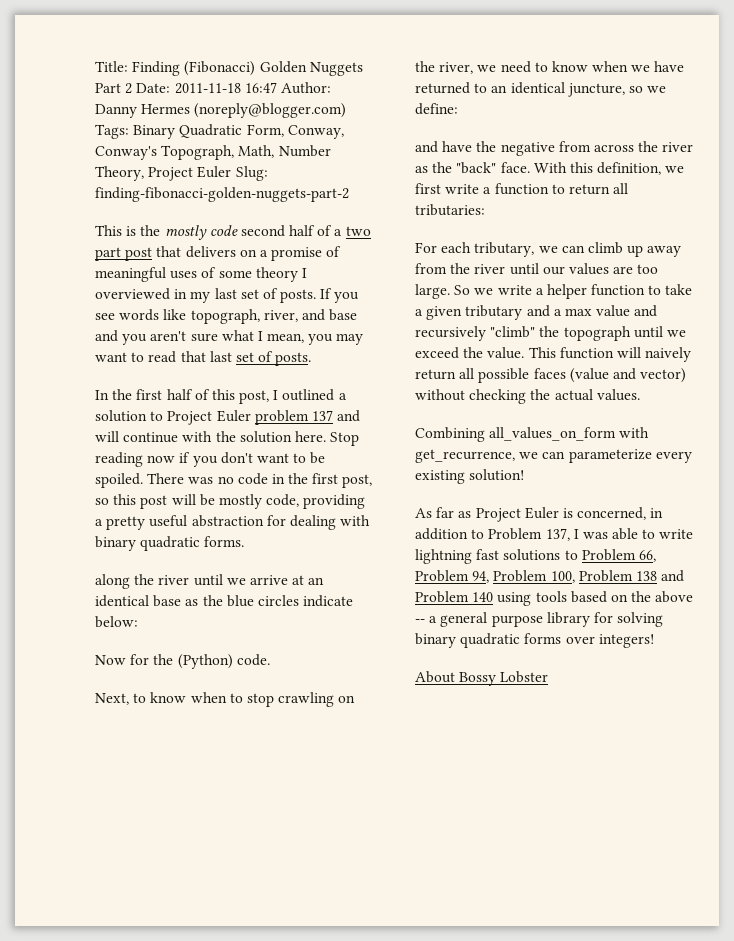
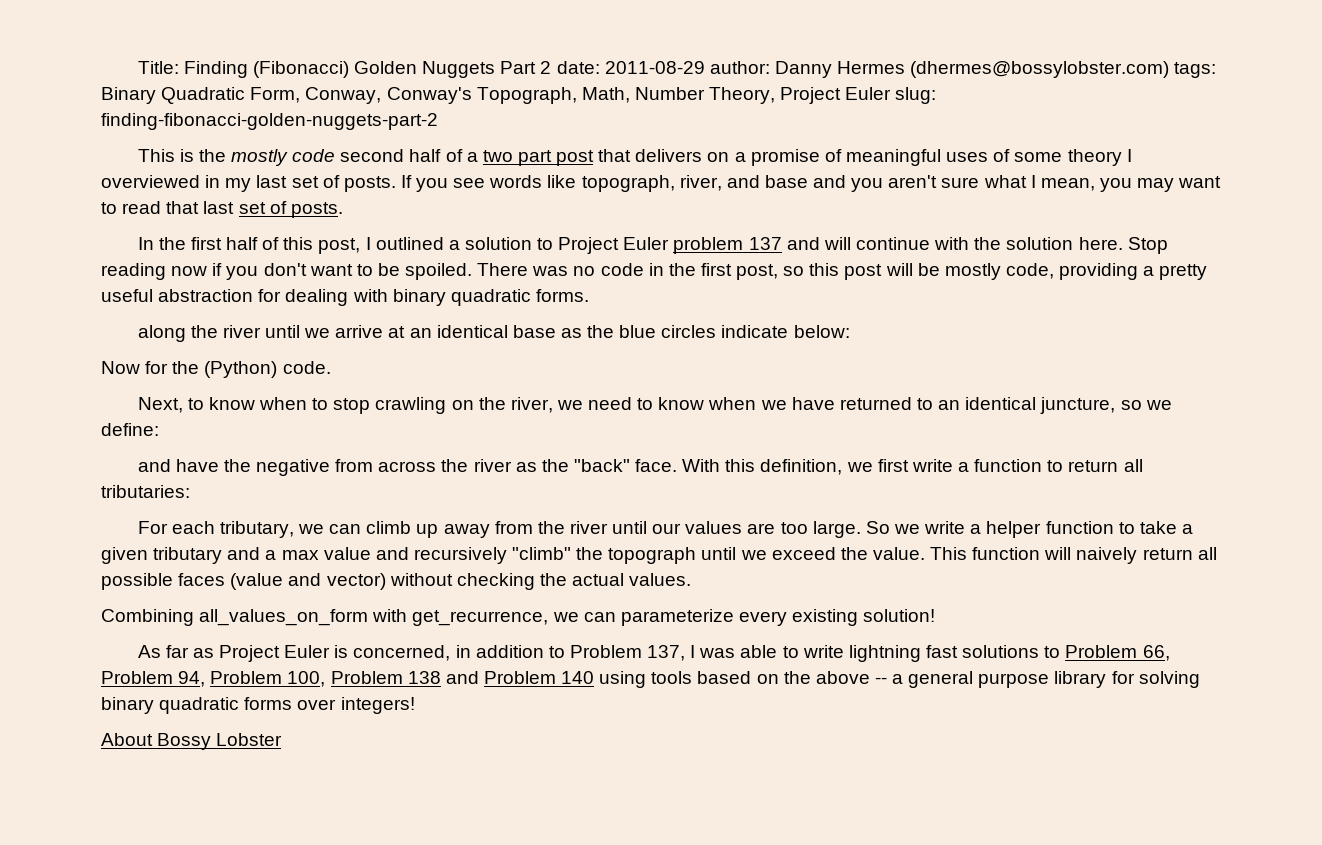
- Title: Finding (Fibonacci) Golden Nuggets Part 2 Date: 2011-11-18 16:47 Author: Danny Hermes (noreply@blogger.com) Tags: Binary Quadratic Form, Conway, Conway's Topograph, Math, Number Theory, Project Euler Slug: finding-fibonacci-golden-nuggets-part-2
+ Title: Finding (Fibonacci) Golden Nuggets Part 2 date: 2011-08-29 author: Danny Hermes (dhermes@bossylobster.com) tags: Binary Quadratic Form, Conway, Conway's Topograph, Math, Number Theory, Project Euler slug: finding-fibonacci-golden-nuggets-part-2

